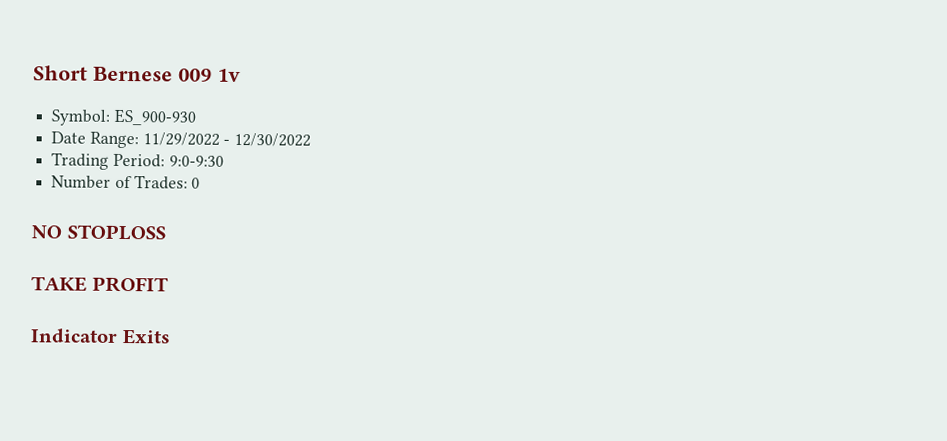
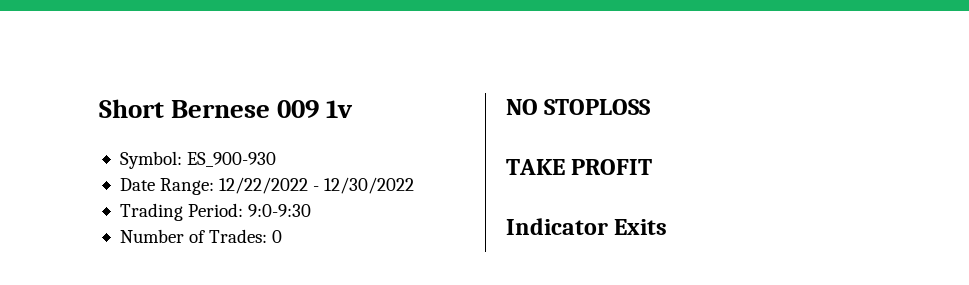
- Date Range: 11/29/2022 - 12/30/2022
+ Date Range: 12/22/2022 - 12/30/2022

